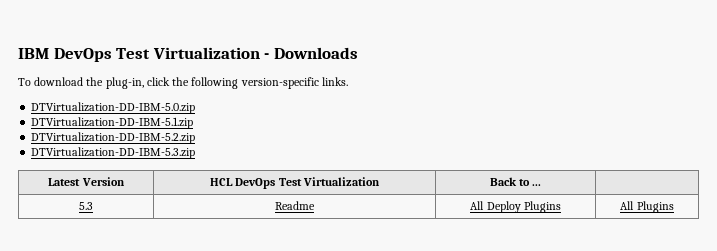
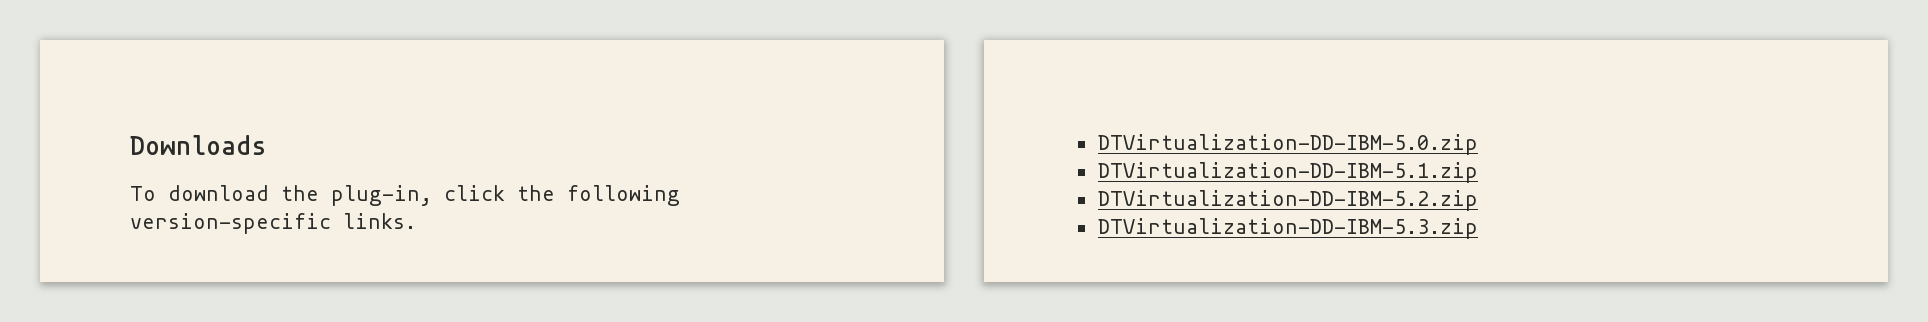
- IBM DevOps Test Virtualization - Downloads
+ Downloads
- Latest Version | HCL DevOps Test Virtualization | Back to ... |
- 5.3 | Readme | All Deploy Plugins | All Plugins

